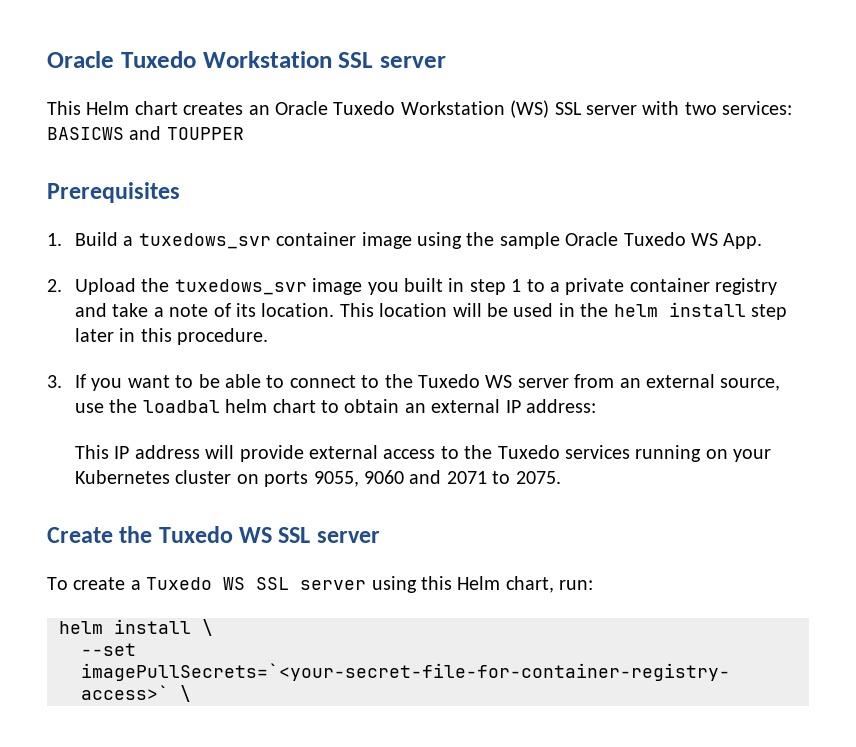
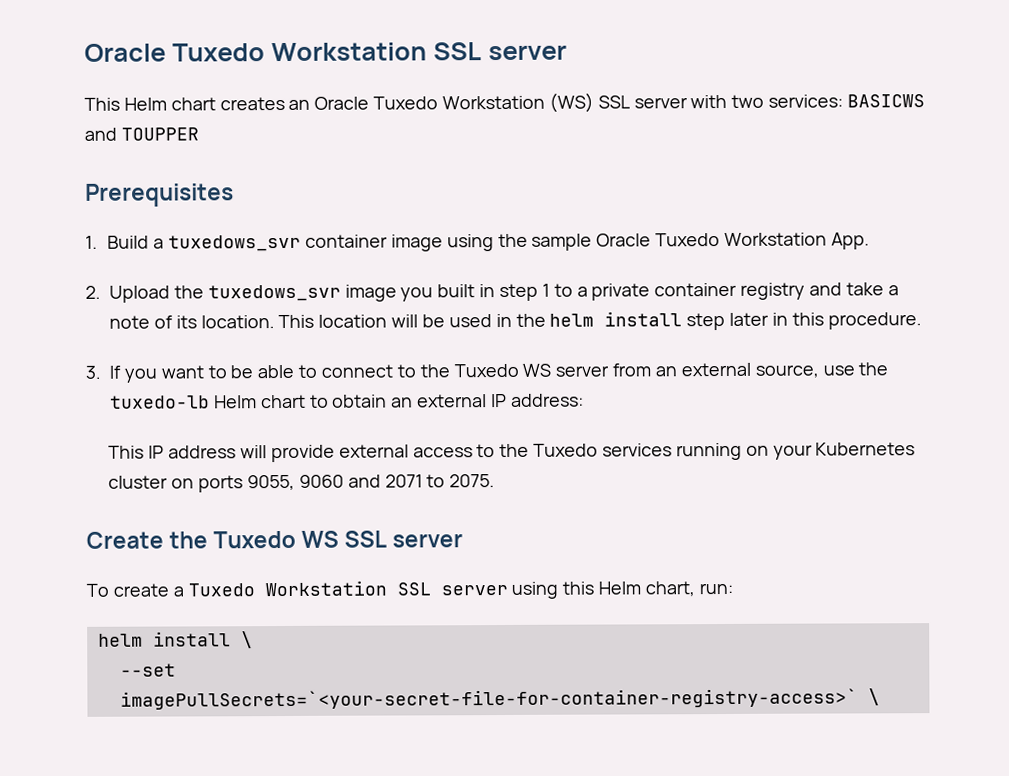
- 1. Build a tuxedows_svr container image using the sample Oracle Tuxedo WS App.
+ 1. Build a tuxedows_svr container image using the sample Oracle Tuxedo Workstation App.
- 3. If you want to be able to connect to the Tuxedo WS server from an external source, use the loadbal helm chart to obtain an external IP address:
+ 3. If you want to be able to connect to the Tuxedo WS server from an external source, use the tuxedo-lb Helm chart to obtain an external IP address:
- To create a Tuxedo WS SSL server using this Helm chart, run:
+ To create a Tuxedo Workstation SSL server using this Helm chart, run:

